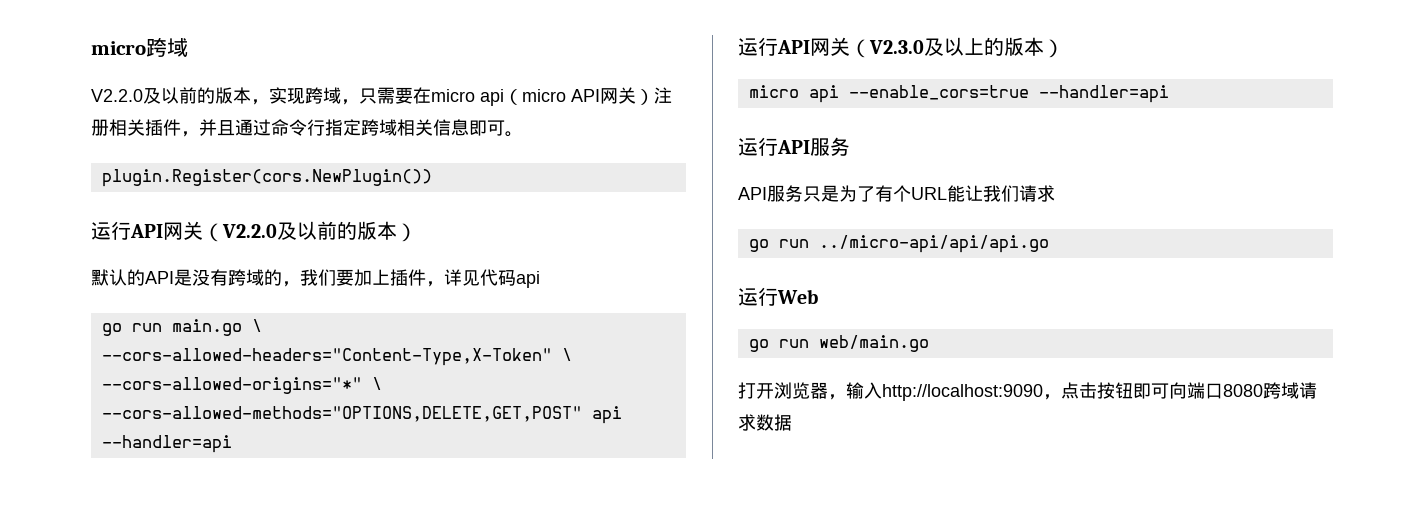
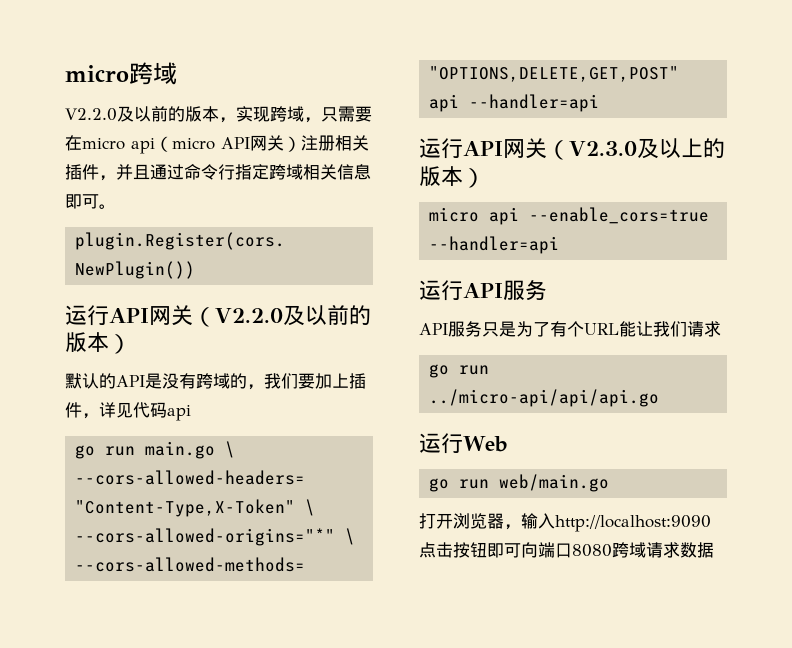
- 打开浏览器，输入http://localhost:9090，点击按钮即可向端口8080跨域请求数据
+ 打开浏览器，输入http://localhost:9090点击按钮即可向端口8080跨域请求数据

